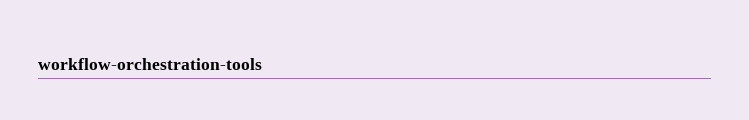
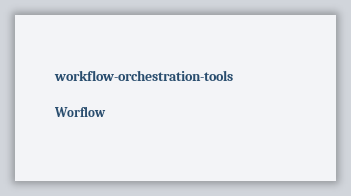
+ Worflow

